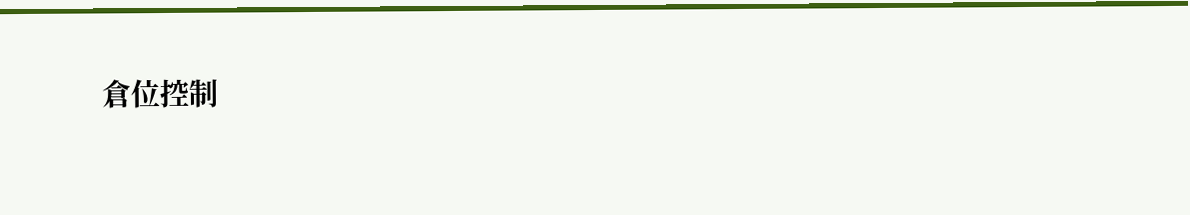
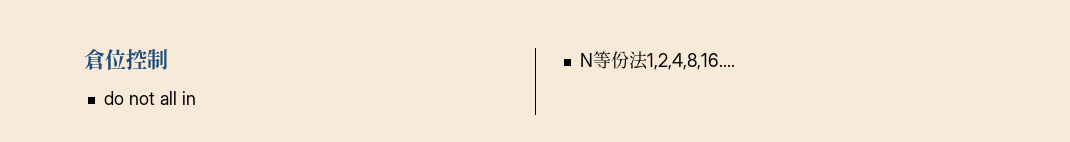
+ do not all in
+ N等份法1,2,4,8,16....

